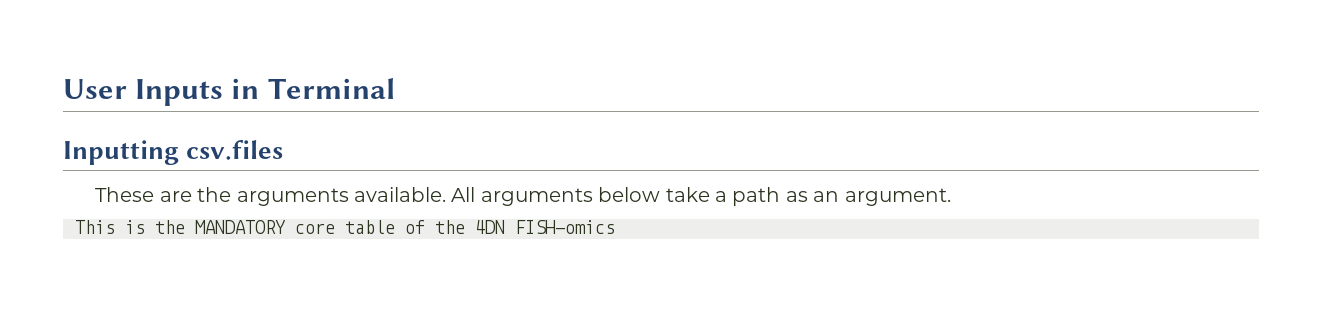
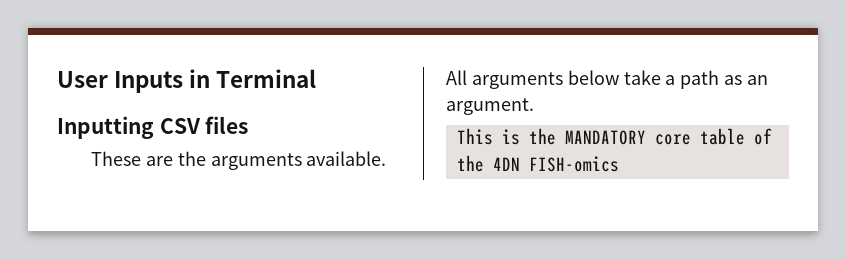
- Inputting csv.files
+ Inputting CSV files

